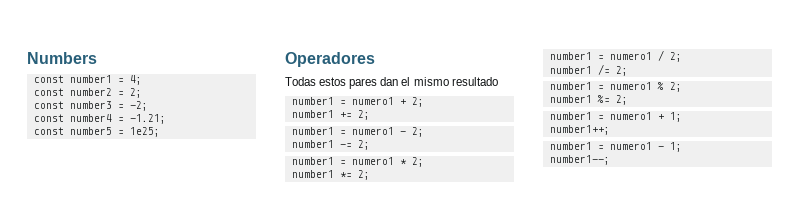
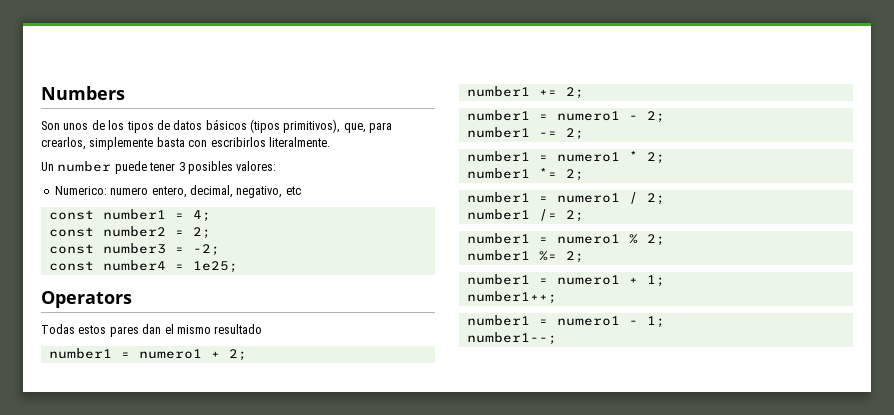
+ Son unos de los tipos de datos básicos (tipos primitivos), que, para crearlos, simplemente basta con escribirlos literalmente.
+ Un number puede tener 3 posibles valores:
+ Numerico: numero entero, decimal, negativo, etc
- const number4 = -1.21;
- const number5 = 1e25;
+ const number4 = 1e25;
- Operadores
+ Operators

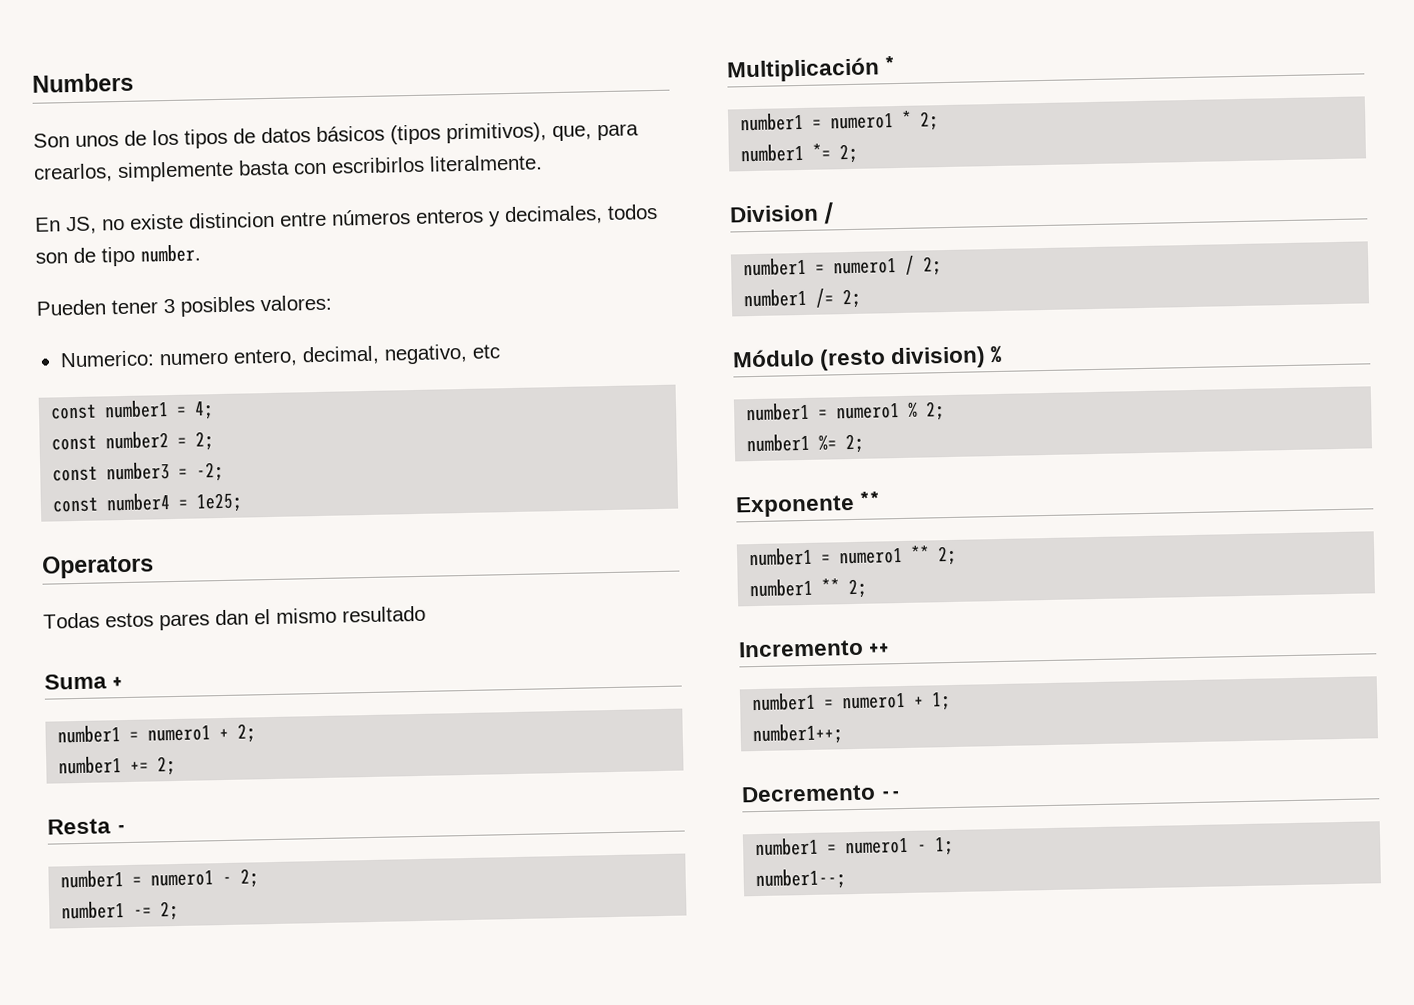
- Un number puede tener 3 posibles valores:
+ En JS, no existe distincion entre números enteros y decimales, todos son de tipo number.
+ Pueden tener 3 posibles valores:
+ Suma +
+ Resta -
+ Multiplicación *
+ Division /
+ Módulo (resto division) %
+ Exponente **
+ number1 = numero1 ** 2;
+ number1 ** 2;
+ Incremento ++
+ Decremento --

